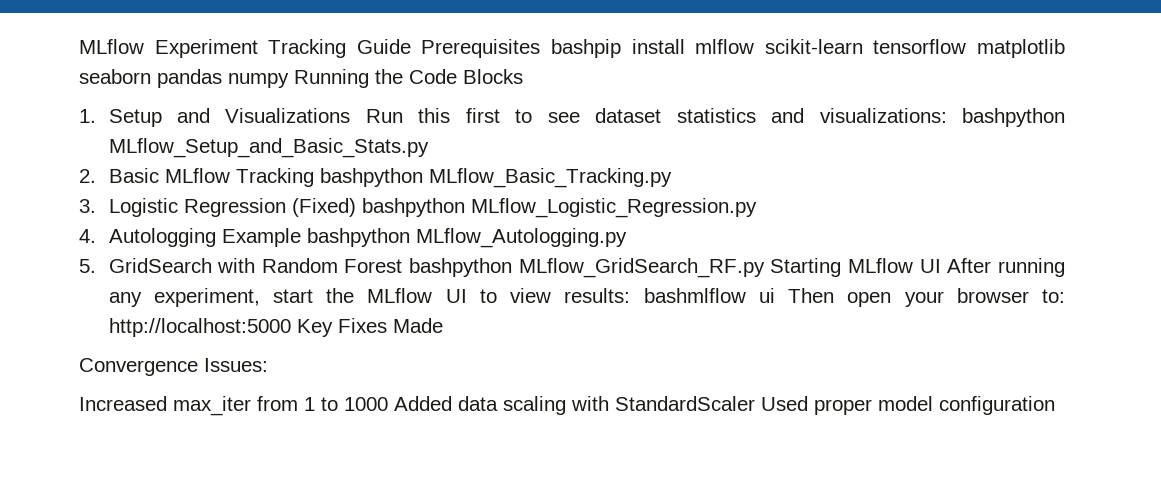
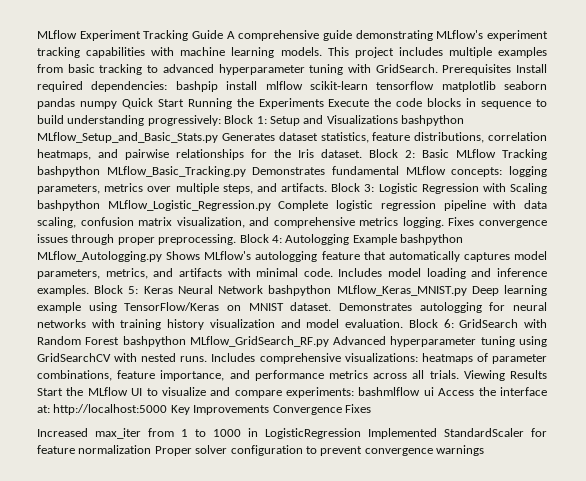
- MLflow Experiment Tracking Guide Prerequisites bashpip install mlflow scikit-learn tensorflow matplotlib seaborn pandas numpy Running the Code Blocks
- 1. Setup and Visualizations Run this first to see dataset statistics and visualizations: bashpython MLflow_Setup_and_Basic_Stats.py
- 2. Basic MLflow Tracking bashpython MLflow_Basic_Tracking.py
- 3. Logistic Regression (Fixed) bashpython MLflow_Logistic_Regression.py
- 4. Autologging Example bashpython MLflow_Autologging.py
- 5. GridSearch with Random Forest bashpython MLflow_GridSearch_RF.py Starting MLflow UI After running any experiment, start the MLflow UI to view results: bashmlflow ui Then open your browser to: http://localhost:5000 Key Fixes Made
- Convergence Issues:
+ MLflow Experiment Tracking Guide A comprehensive guide demonstrating MLflow's experiment tracking capabilities with machine learning models. This project includes multiple examples from basic tracking to advanced hyperparameter tuning with GridSearch. Prerequisites Install required dependencies: bashpip install mlflow scikit-learn tensorflow matplotlib seaborn pandas numpy Quick Start Running the Experiments Execute the code blocks in sequence to build understanding progressively: Block 1: Setup and Visualizations bashpython MLflow_Setup_and_Basic_Stats.py Generates dataset statistics, feature distributions, correlation heatmaps, and pairwise relationships for the Iris dataset. Block 2: Basic MLflow Tracking bashpython MLflow_Basic_Tracking.py Demonstrates fundamental MLflow concepts: logging parameters, metrics over multiple steps, and artifacts. Block 3: Logistic Regression with Scaling bashpython MLflow_Logistic_Regression.py Complete logistic regression pipeline with data scaling, confusion matrix visualization, and comprehensive metrics logging. Fixes convergence issues through proper preprocessing. Block 4: Autologging Example bashpython MLflow_Autologging.py Shows MLflow's autologging feature that automatically captures model parameters, metrics, and artifacts with minimal code. Includes model loading and inference examples. Block 5: Keras Neural Network bashpython MLflow_Keras_MNIST.py Deep learning example using TensorFlow/Keras on MNIST dataset. Demonstrates autologging for neural networks with training history visualization and model evaluation. Block 6: GridSearch with Random Forest bashpython MLflow_GridSearch_RF.py Advanced hyperparameter tuning using GridSearchCV with nested runs. Includes comprehensive visualizations: heatmaps of parameter combinations, feature importance, and performance metrics across all trials. Viewing Results Start the MLflow UI to visualize and compare experiments: bashmlflow ui Access the interface at: http://localhost:5000 Key Improvements Convergence Fixes
- Increased max_iter from 1 to 1000 Added data scaling with StandardScaler Used proper model configuration
+ Increased max_iter from 1 to 1000 in LogisticRegression Implemented StandardScaler for feature normalization Proper solver configuration to prevent convergence warnings

